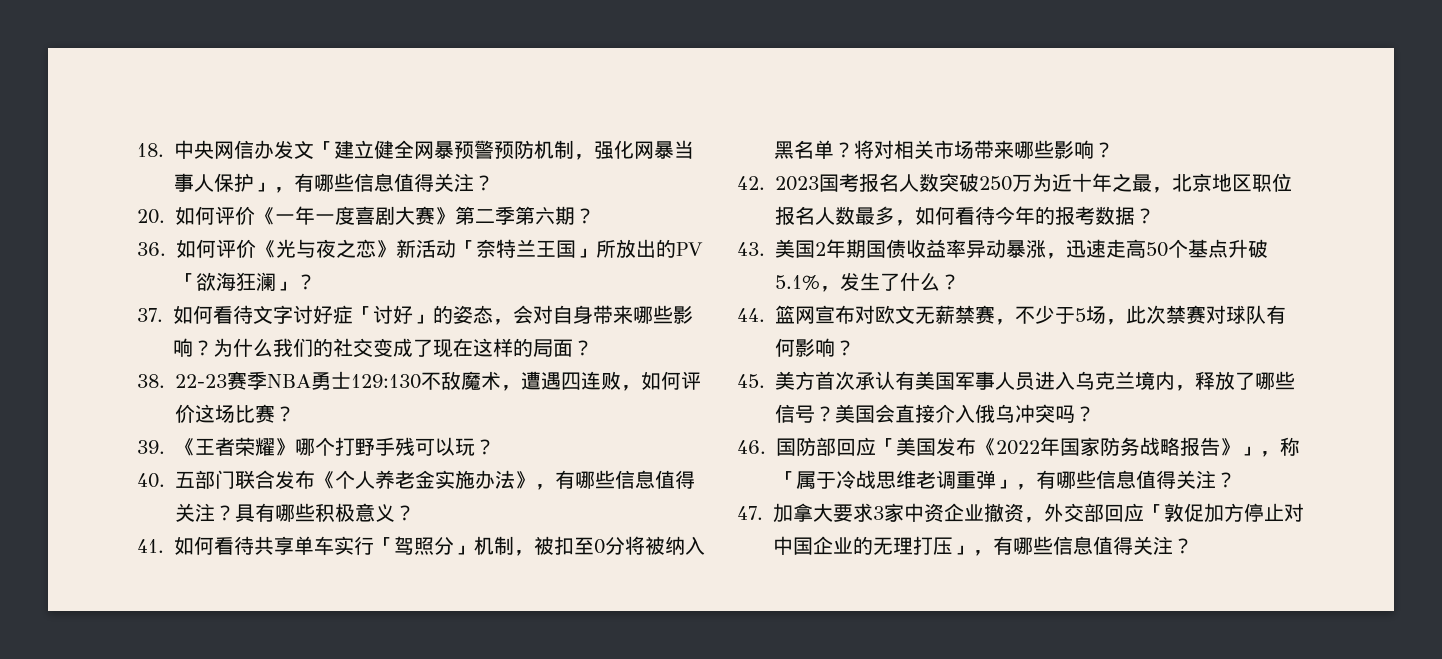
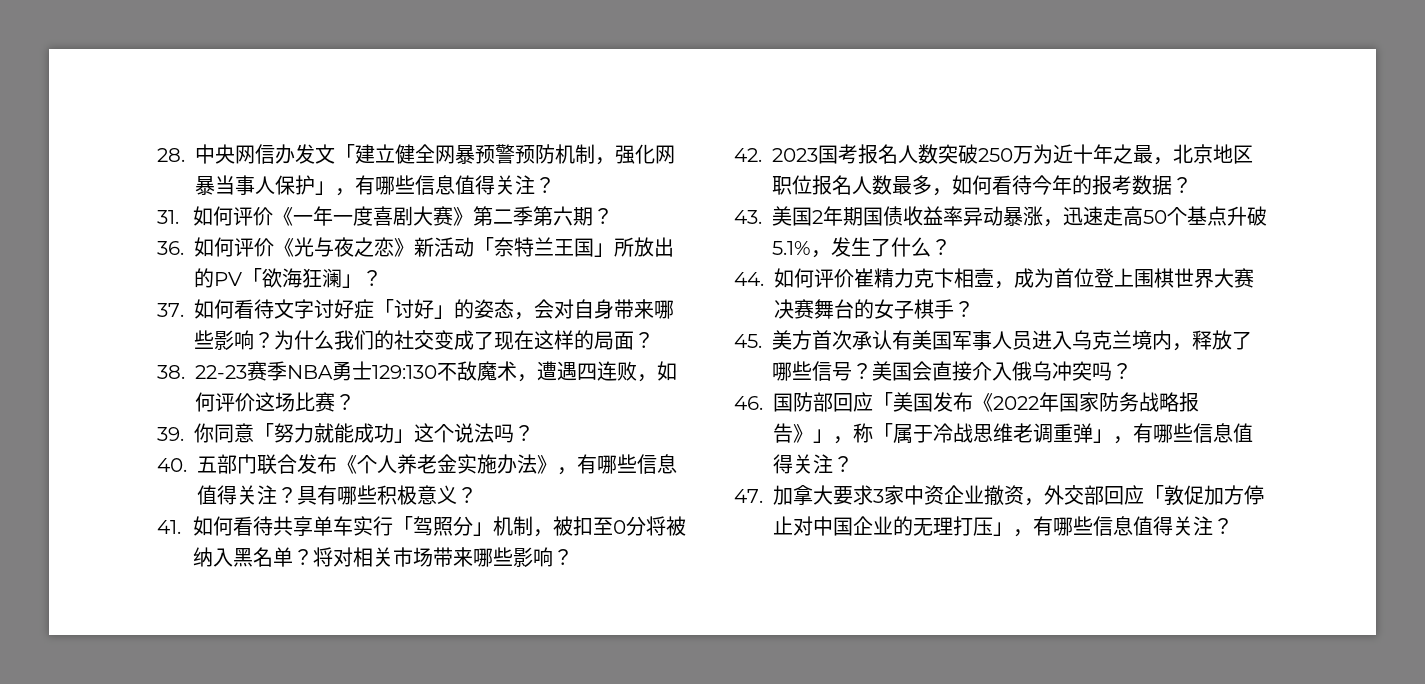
- 18.中央网信办发文「建立健全网暴预警预防机制，强化网暴当事人保护」，有哪些信息值得关注？
+ 28.中央网信办发文「建立健全网暴预警预防机制，强化网暴当事人保护」，有哪些信息值得关注？
- 20.如何评价《一年一度喜剧大赛》第二季第六期？
+ 31.如何评价《一年一度喜剧大赛》第二季第六期？
- 39.《王者荣耀》哪个打野手残可以玩？
+ 39.你同意「努力就能成功」这个说法吗？
- 44.篮网宣布对欧文无薪禁赛，不少于5场，此次禁赛对球队有何影响？
+ 44.如何评价崔精力克卞相壹，成为首位登上围棋世界大赛决赛舞台的女子棋手？

